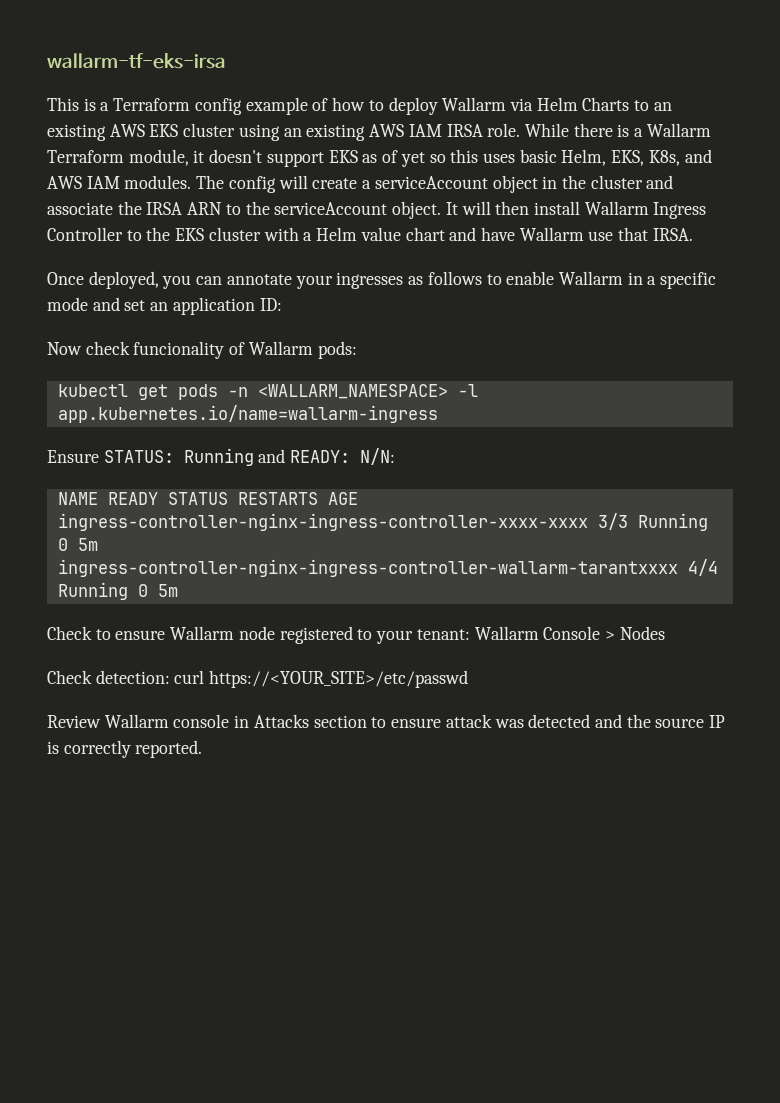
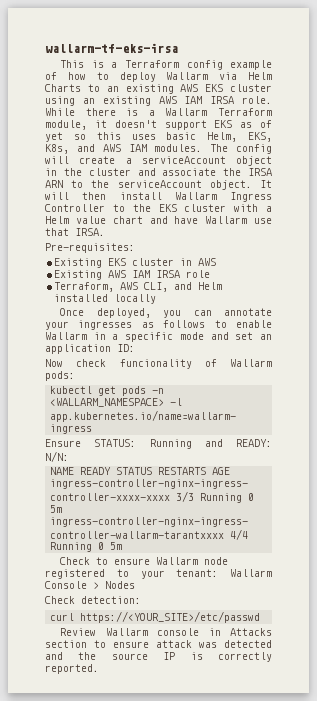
+ Pre-requisites:
+ Existing EKS cluster in AWS
+ Existing AWS IAM IRSA role
+ Terraform, AWS CLI, and Helm installed locally
- Check detection: curl https://<YOUR_SITE>/etc/passwd
+ Check detection:
+ curl https://<YOUR_SITE>/etc/passwd

